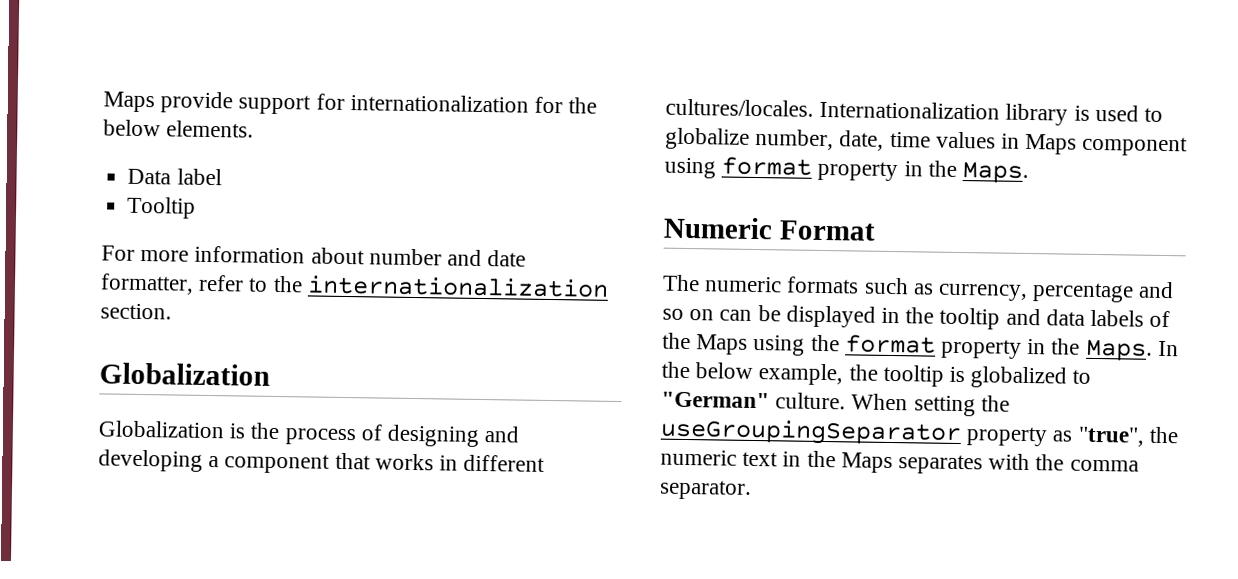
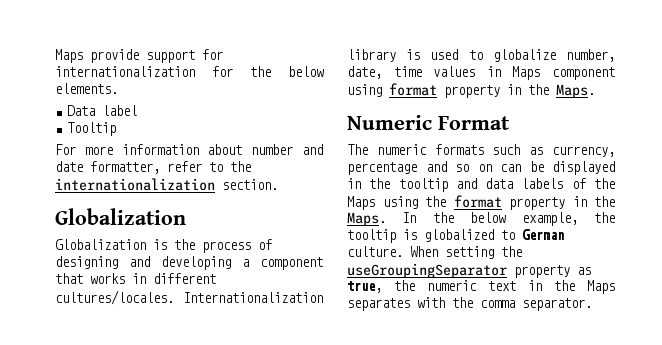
- In the below example, the tooltip is globalized to "German" culture.
+ In the below example, the tooltip is globalized to German culture.
- When setting the useGroupingSeparator property as "true", the numeric text in the Maps separates with the comma separator.
+ When setting the useGroupingSeparator property as true, the numeric text in the Maps separates with the comma separator.

